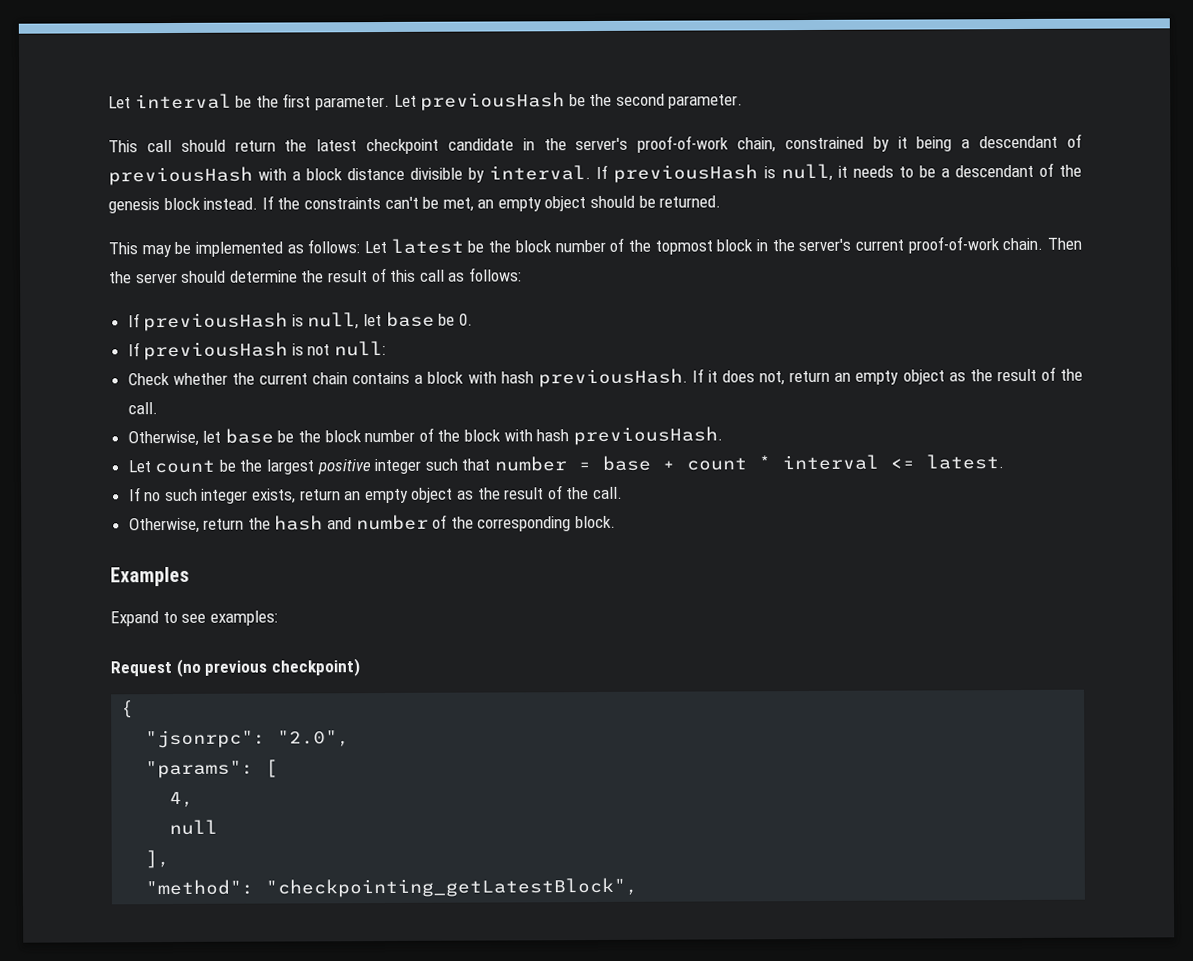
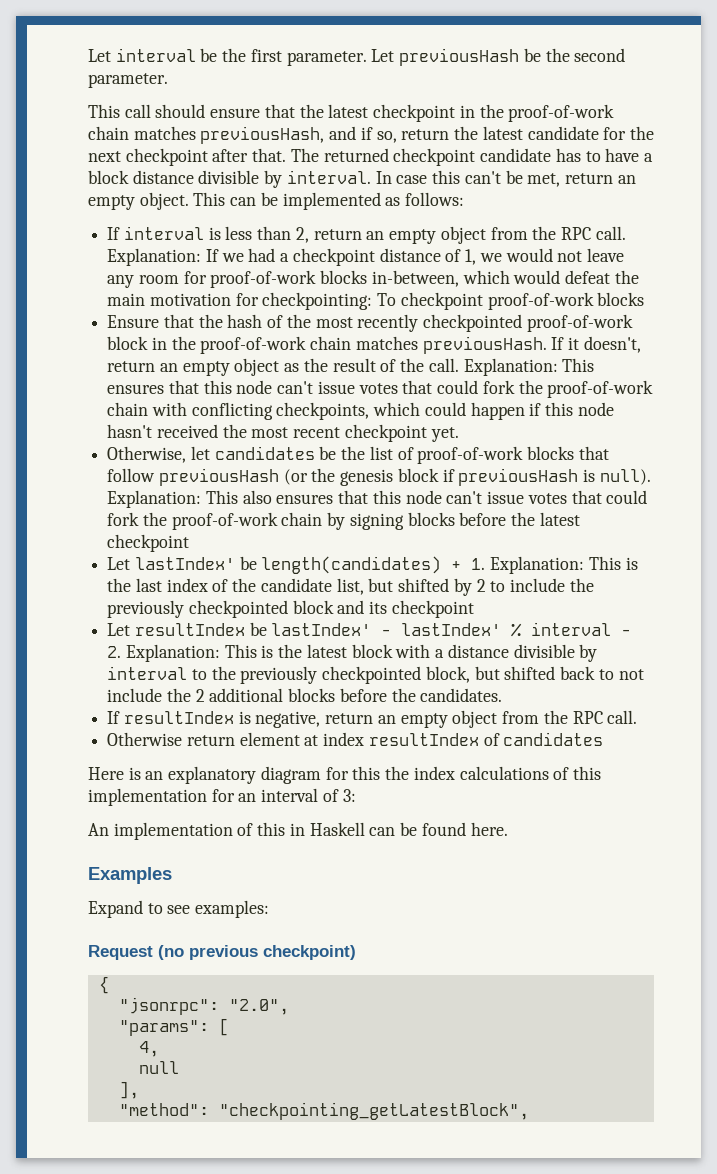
- This call should return the latest checkpoint candidate in the server's proof-of-work chain, constrained by it being a descendant of previousHash with a block distance divisible by interval.
+ This call should ensure that the latest checkpoint in the proof-of-work chain matches previousHash, and if so, return the latest candidate for the next checkpoint after that. The returned checkpoint candidate has to have a block distance divisible by interval.
- If previousHash is null, it needs to be a descendant of the genesis block instead. If the constraints can't be met, an empty object should be returned.
- This may be implemented as follows: Let latest be the block number of the topmost block in the server's current proof-of-work chain. Then the server should determine the result of this call as follows:
- If previousHash is null, let base be 0.
- If previousHash is not null:
- Check whether the current chain contains a block with hash previousHash.
+ In case this can't be met, return an empty object. This can be implemented as follows:
+ If interval is less than 2, return an empty object from the RPC call. Explanation: If we had a checkpoint distance of 1, we would not leave any room for proof-of-work blocks in-between, which would defeat the main motivation for checkpointing: To checkpoint proof-of-work blocks
+ Ensure that the hash of the most recently checkpointed proof-of-work block in the proof-of-work chain matches previousHash.
- If it does not, return an empty object as the result of the call.
+ If it doesn't, return an empty object as the result of the call. Explanation: This ensures that this node can't issue votes that could fork the proof-of-work chain with conflicting checkpoints, which could happen if this node hasn't received the most recent checkpoint yet.
- Otherwise, let base be the block number of the block with hash previousHash.
- Let count be the largest positive integer such that number = base + count * interval <= latest.
- If no such integer exists, return an empty object as the result of the call.
- Otherwise, return the hash and number of the corresponding block.
+ Otherwise, let candidates be the list of proof-of-work blocks that follow previousHash (or the genesis block if previousHash is null). Explanation: This also ensures that this node can't issue votes that could fork the proof-of-work chain by signing blocks before the latest checkpoint
+ Let lastIndex' be length(candidates) + 1. Explanation: This is the last index of the candidate list, but shifted by 2 to include the previously checkpointed block and its checkpoint
+ Let resultIndex be lastIndex' - lastIndex' % interval - 2. Explanation: This is the latest block with a distance divisible by interval to the previously checkpointed block, but shifted back to not include the 2 additional blocks before the candidates.
+ If resultIndex is negative, return an empty object from the RPC call.
+ Otherwise return element at index resultIndex of candidates
+ Here is an explanatory diagram for this the index calculations of this implementation for an interval of 3:
+ An implementation of this in Haskell can be found here.

